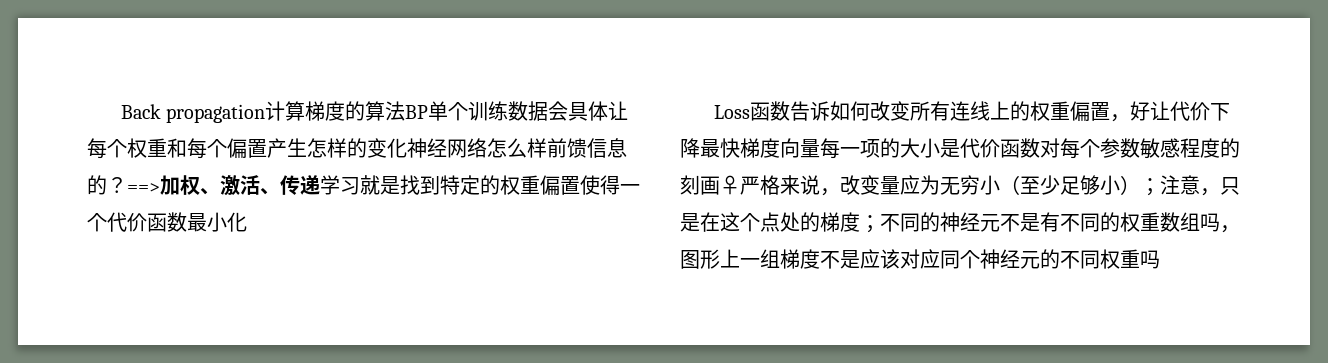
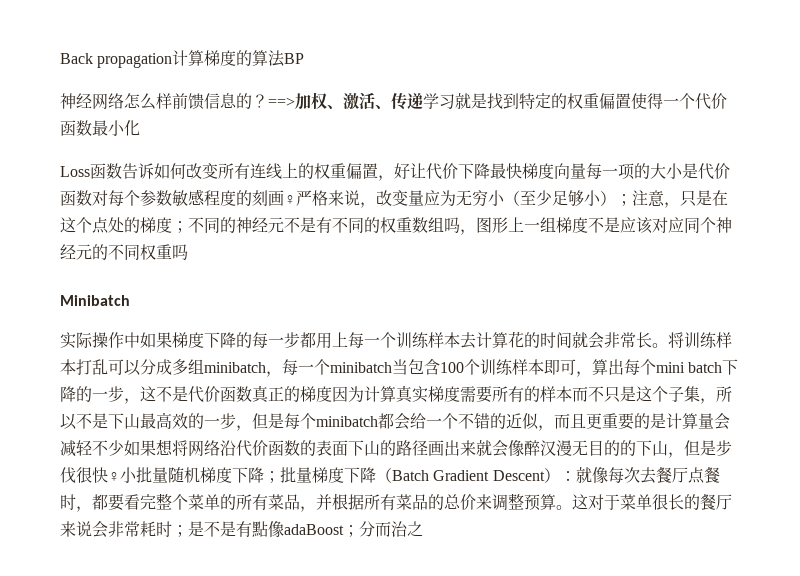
- Back propagation计算梯度的算法BP单个训练数据会具体让每个权重和每个偏置产生怎样的变化神经网络怎么样前馈信息的？
+ Back propagation计算梯度的算法BP
+ 神经网络怎么样前馈信息的？
+ Minibatch
+ 实际操作中如果梯度下降的每一步都用上每一个训练样本去计算花的时间就会非常长。将训练样本打乱可以分成多组minibatch，每一个minibatch当包含100个训练样本即可，算出每个mini batch下降的一步，这不是代价函数真正的梯度因为计算真实梯度需要所有的样本而不只是这个子集，所以不是下山最高效的一步，但是每个minibatch都会给一个不错的近似，而且更重要的是计算量会减轻不少如果想将网络沿代价函数的表面下山的路径画出来就会像醉汉漫无目的的下山，但是步伐很快♀小批量随机梯度下降；批量梯度下降（Batch Gradient Descent）：就像每次去餐厅点餐时，都要看完整个菜单的所有菜品，并根据所有菜品的总价来调整预算。这对于菜单很长的餐厅来说会非常耗时；是不是有點像adaBoost；分而治之

